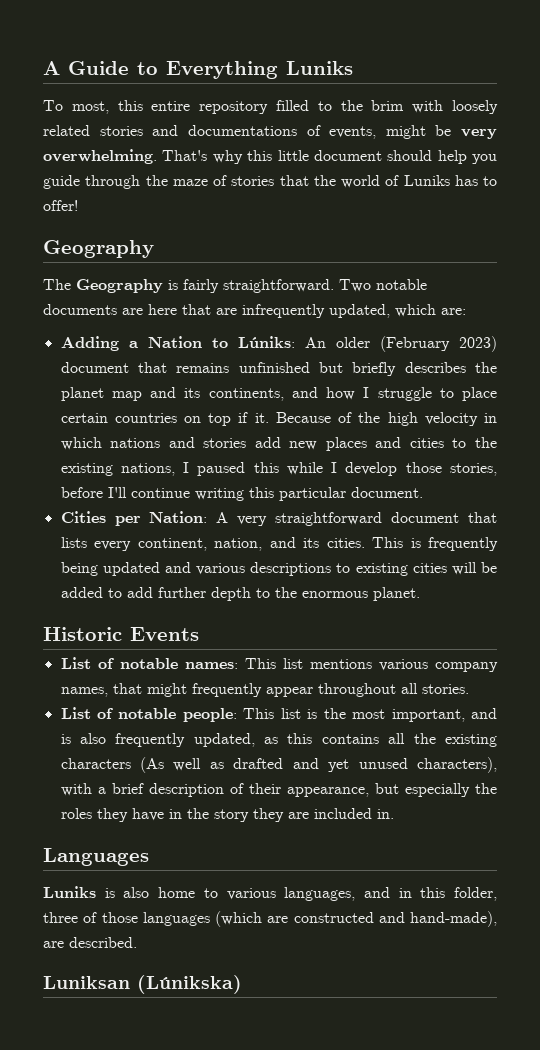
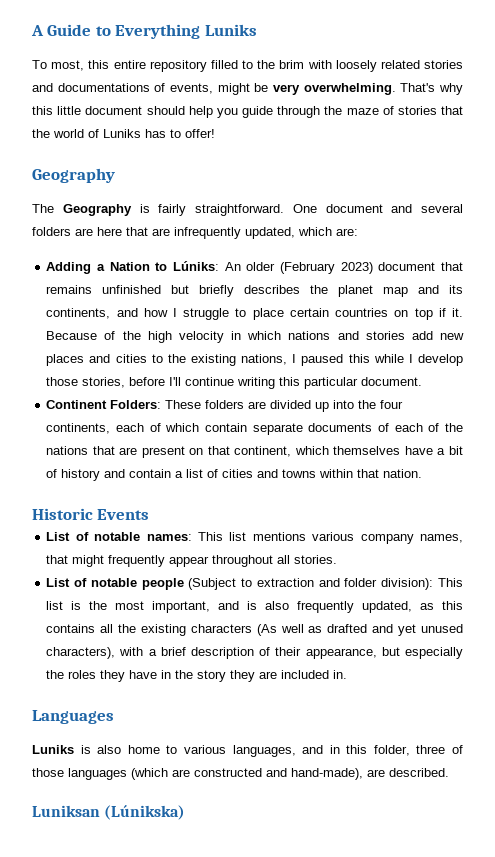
- Two notable documents are here that are infrequently updated, which are:
+ One document and several folders are here that are infrequently updated, which are:
- Cities per Nation: A very straightforward document that lists every continent, nation, and its cities. This is frequently being updated and various descriptions to existing cities will be added to add further depth to the enormous planet.
+ Continent Folders: These folders are divided up into the four continents, each of which contain separate documents of each of the nations that are present on that continent, which themselves have a bit of history and contain a list of cities and towns within that nation.
- List of notable people: This list is the most important, and is also frequently updated, as this contains all the existing characters (As well as drafted and yet unused characters), with a brief description of their appearance, but especially the roles they have in the story they are included in.
+ List of notable people (Subject to extraction and folder division): This list is the most important, and is also frequently updated, as this contains all the existing characters (As well as drafted and yet unused characters), with a brief description of their appearance, but especially the roles they have in the story they are included in.

